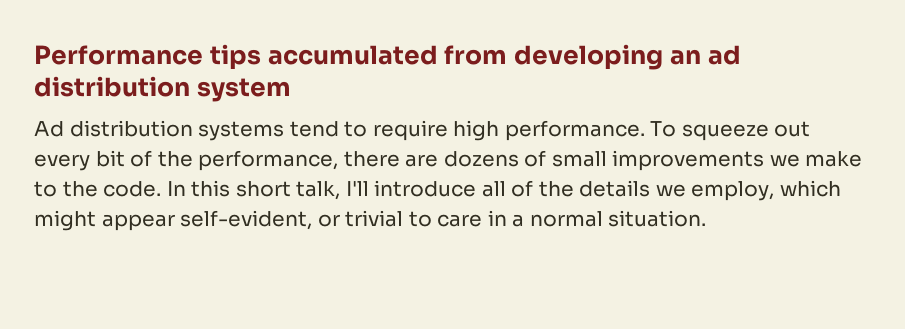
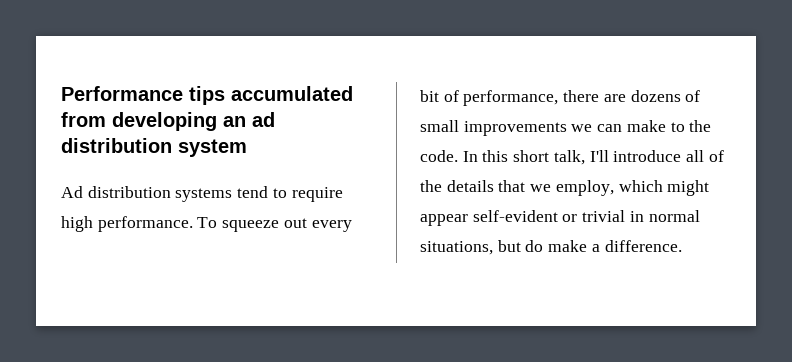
- To squeeze out every bit of the performance, there are dozens of small improvements we make to the code.
+ To squeeze out every bit of performance, there are dozens of small improvements we can make to the code.
- In this short talk, I'll introduce all of the details we employ, which might appear self-evident, or trivial to care in a normal situation.
+ In this short talk, I'll introduce all of the details that we employ, which might appear self-evident or trivial in normal situations, but do make a difference.

